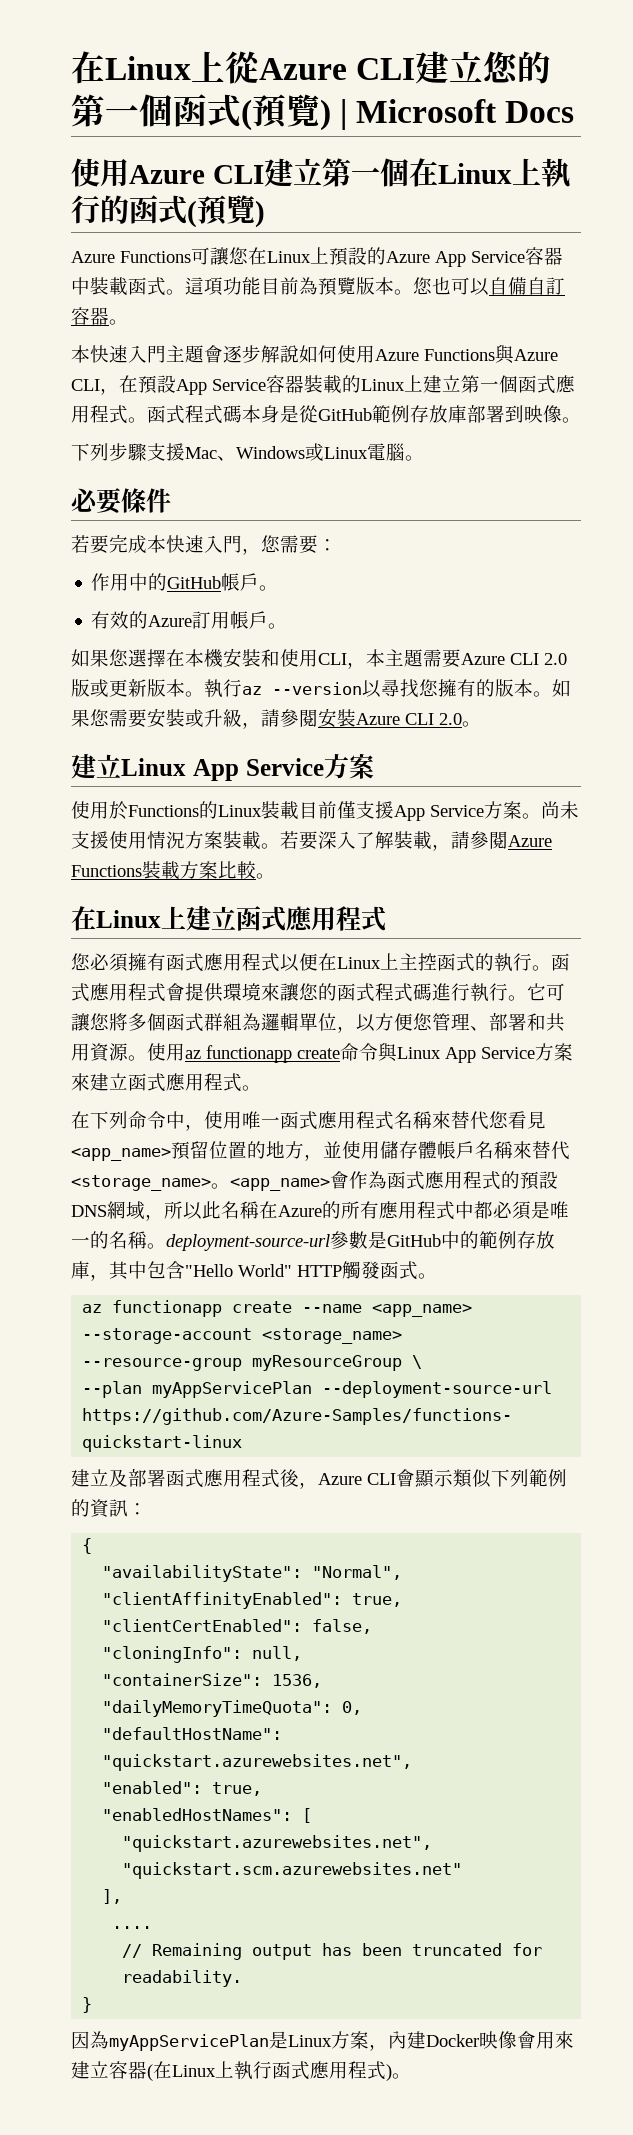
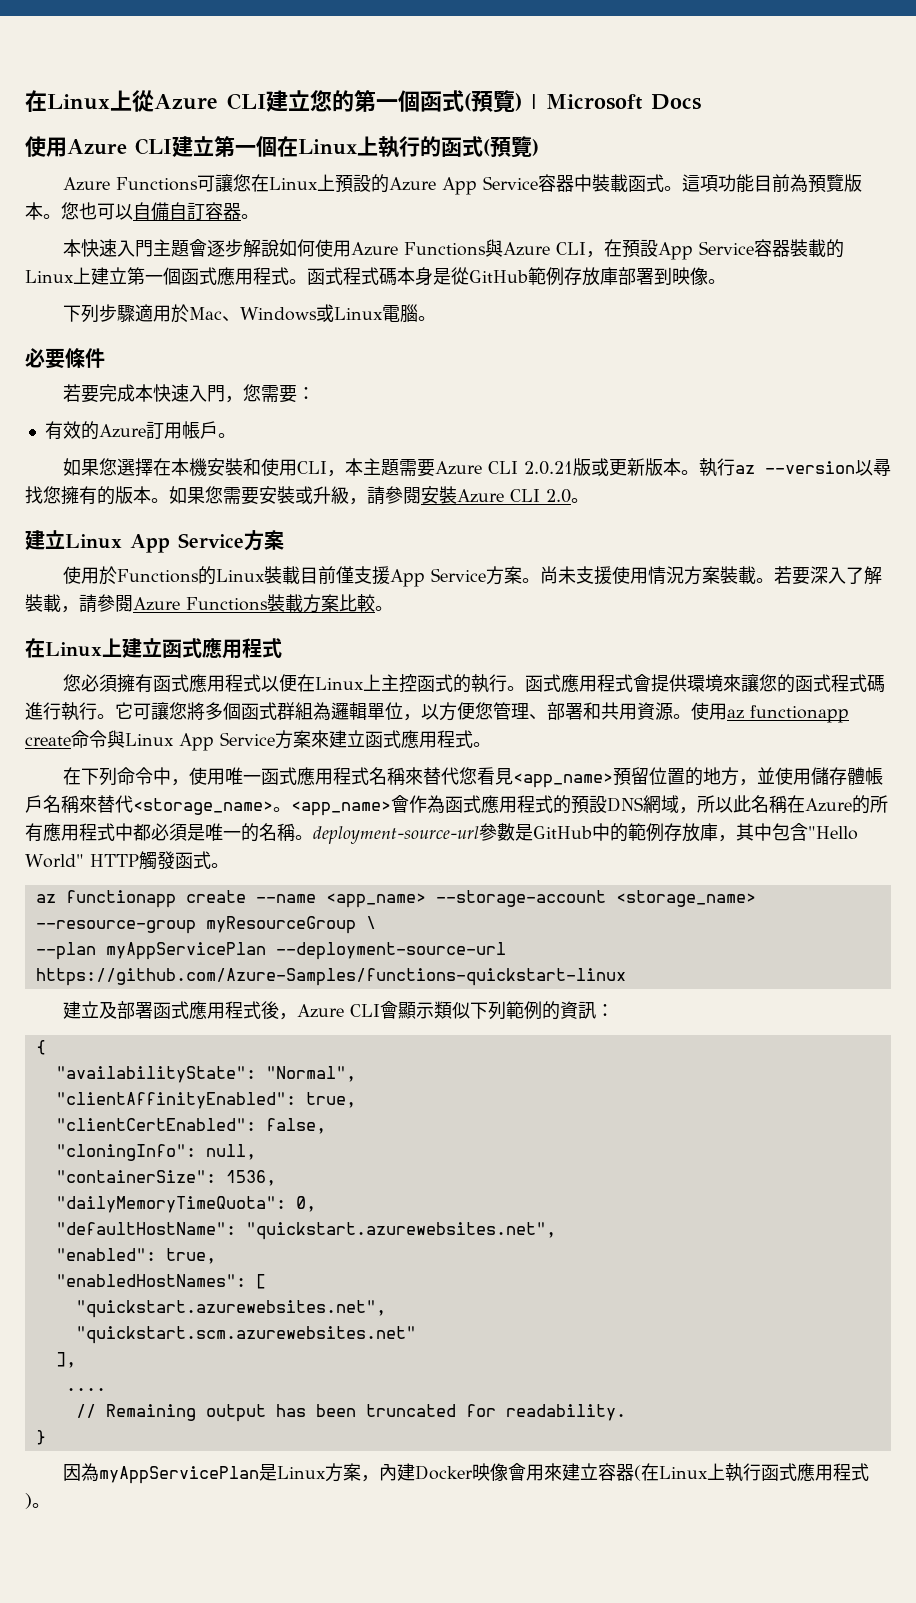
- 下列步驟支援Mac、Windows或Linux電腦。
+ 下列步驟適用於Mac、Windows或Linux電腦。
- 作用中的GitHub帳戶。
- 如果您選擇在本機安裝和使用CLI，本主題需要Azure CLI 2.0版或更新版本。
+ 如果您選擇在本機安裝和使用CLI，本主題需要Azure CLI 2.0.21版或更新版本。

